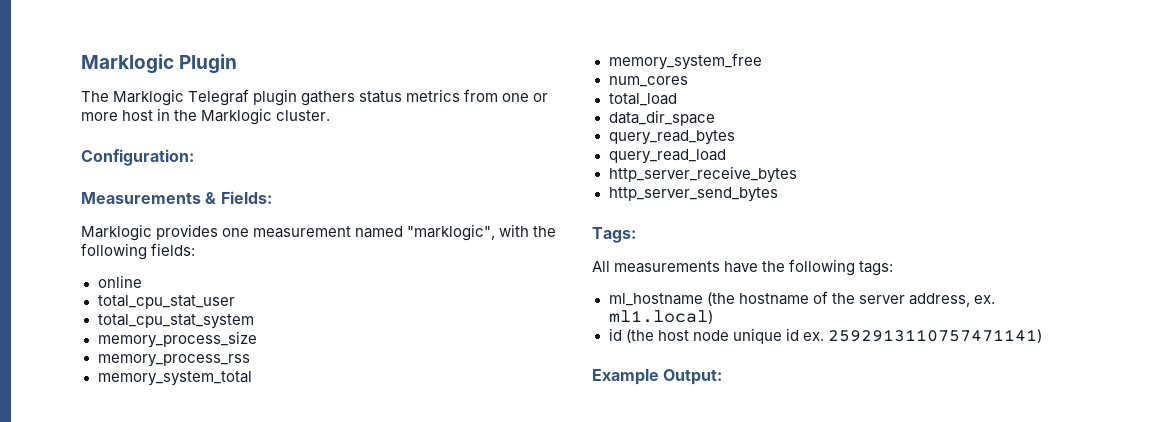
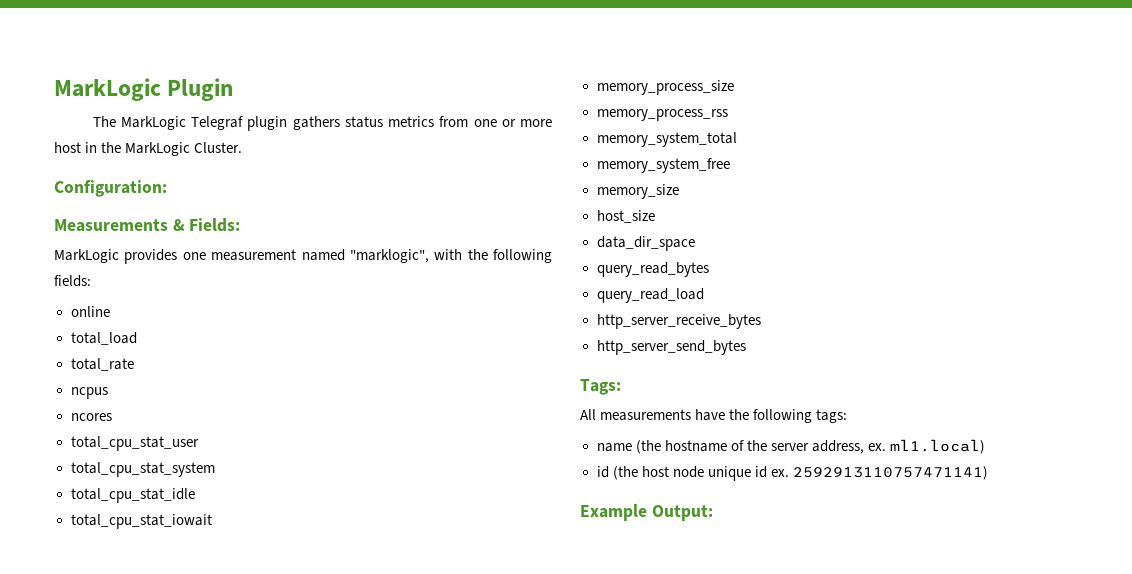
- Marklogic Plugin
+ MarkLogic Plugin
- The Marklogic Telegraf plugin gathers status metrics from one or more host in the Marklogic cluster.
+ The MarkLogic Telegraf plugin gathers status metrics from one or more host in the MarkLogic Cluster.
- Marklogic provides one measurement named "marklogic", with the following fields:
+ MarkLogic provides one measurement named "marklogic", with the following fields:
+ total_load
+ total_rate
+ ncpus
+ ncores
+ total_cpu_stat_idle
+ total_cpu_stat_iowait
- num_cores
- total_load
+ memory_size
+ host_size
- ml_hostname (the hostname of the server address, ex. ml1.local)
+ name (the hostname of the server address, ex. ml1.local)

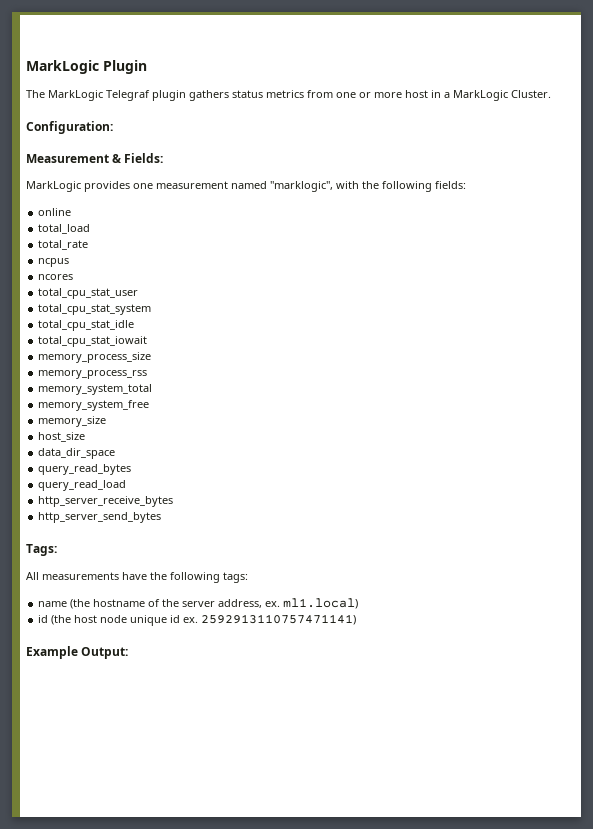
- The MarkLogic Telegraf plugin gathers status metrics from one or more host in the MarkLogic Cluster.
+ The MarkLogic Telegraf plugin gathers status metrics from one or more host in a MarkLogic Cluster.
- Measurements & Fields:
+ Measurement & Fields:

